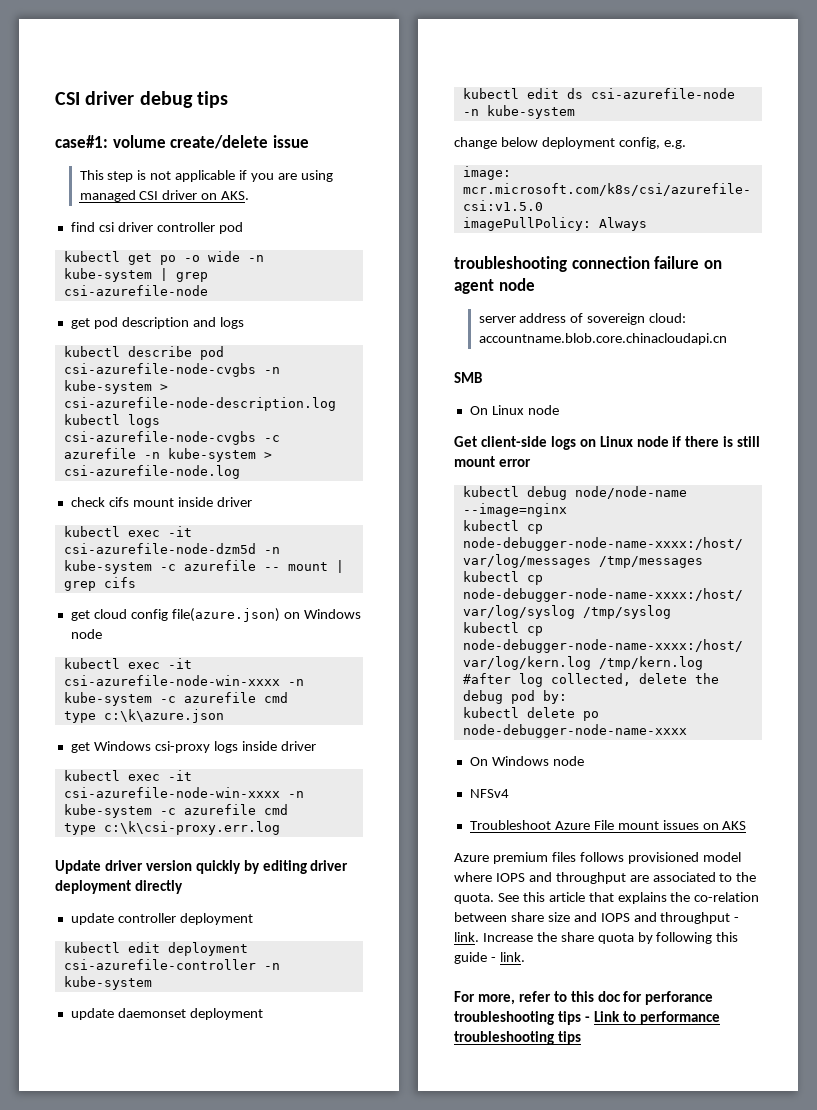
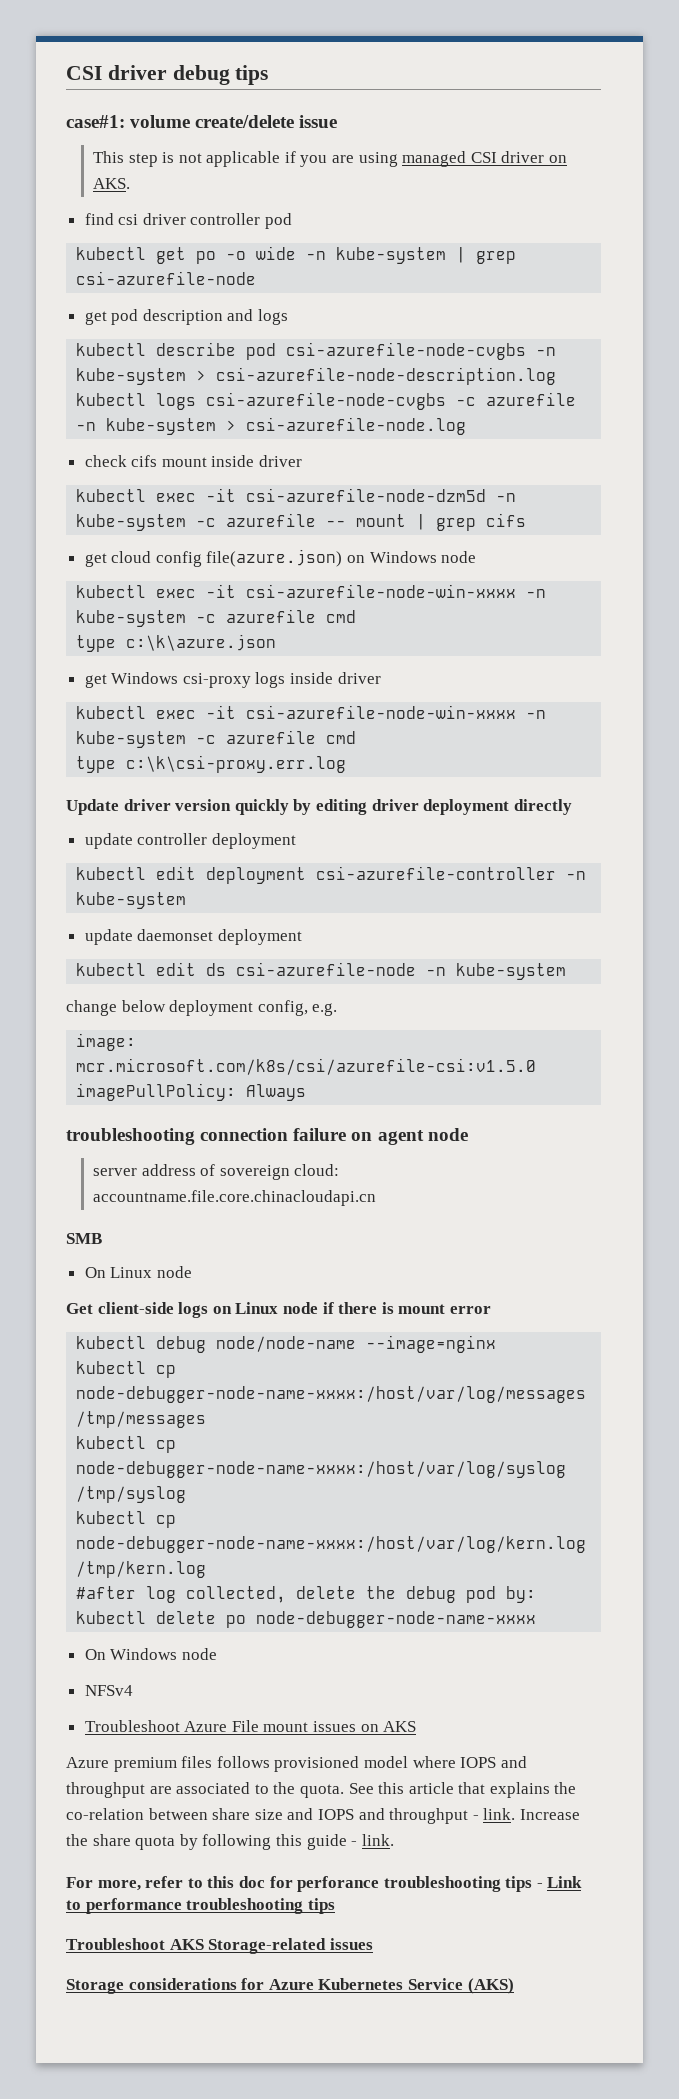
- server address of sovereign cloud: accountname.blob.core.chinacloudapi.cn
+ server address of sovereign cloud: accountname.file.core.chinacloudapi.cn
- Get client-side logs on Linux node if there is still mount error
+ Get client-side logs on Linux node if there is mount error
+ Troubleshoot AKS Storage-related issues
+ Storage considerations for Azure Kubernetes Service (AKS)

